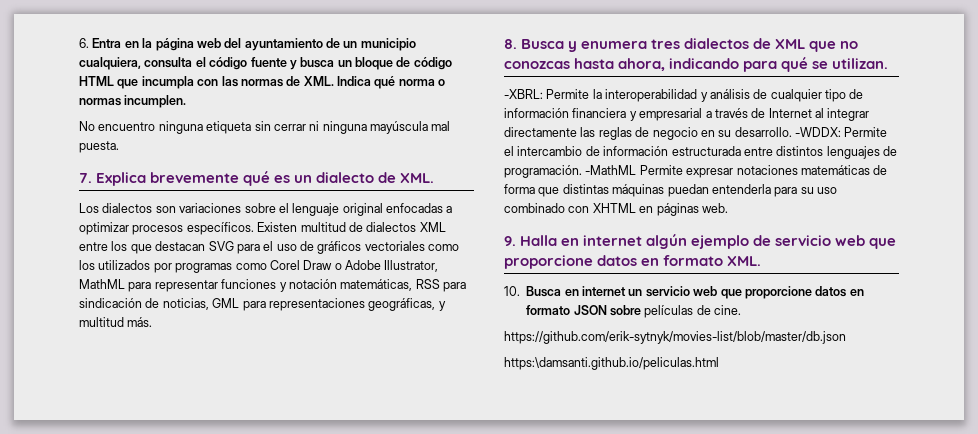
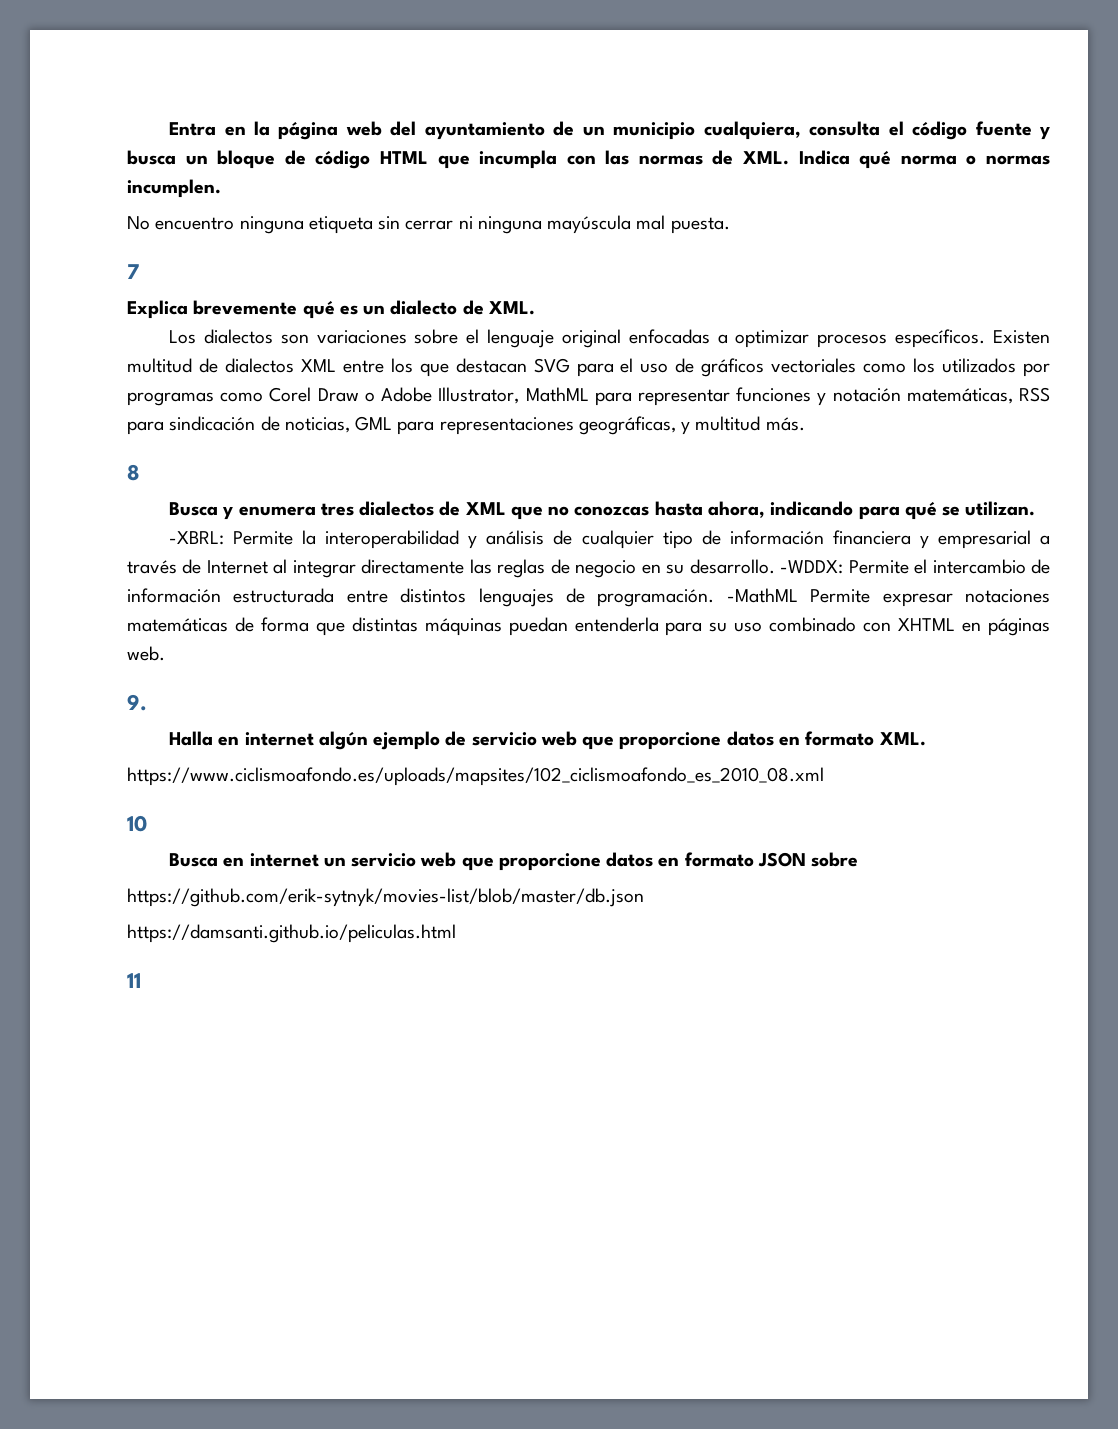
- 6. Entra en la página web del ayuntamiento de un municipio cualquiera, consulta el código fuente y busca un bloque de código HTML que incumpla con las normas de XML. Indica qué norma o normas incumplen.
+ Entra en la página web del ayuntamiento de un municipio cualquiera, consulta el código fuente y busca un bloque de código HTML que incumpla con las normas de XML. Indica qué norma o normas incumplen.
- 7. Explica brevemente qué es un dialecto de XML.
+ 7
+ Explica brevemente qué es un dialecto de XML.
- 8. Busca y enumera tres dialectos de XML que no conozcas hasta ahora, indicando para qué se utilizan.
+ 8
+ Busca y enumera tres dialectos de XML que no conozcas hasta ahora, indicando para qué se utilizan.
- 9. Halla en internet algún ejemplo de servicio web que proporcione datos en formato XML.
+ 9.
+ Halla en internet algún ejemplo de servicio web que proporcione datos en formato XML.
- 10. Busca en internet un servicio web que proporcione datos en formato JSON sobre películas de cine.
+ https://www.ciclismoafondo.es/uploads/mapsites/102_ciclismoafondo_es_2010_08.xml
+ 10
+ Busca en internet un servicio web que proporcione datos en formato JSON sobre
- https:\damsanti.github.io/peliculas.html
+ https://damsanti.github.io/peliculas.html
+ 11

